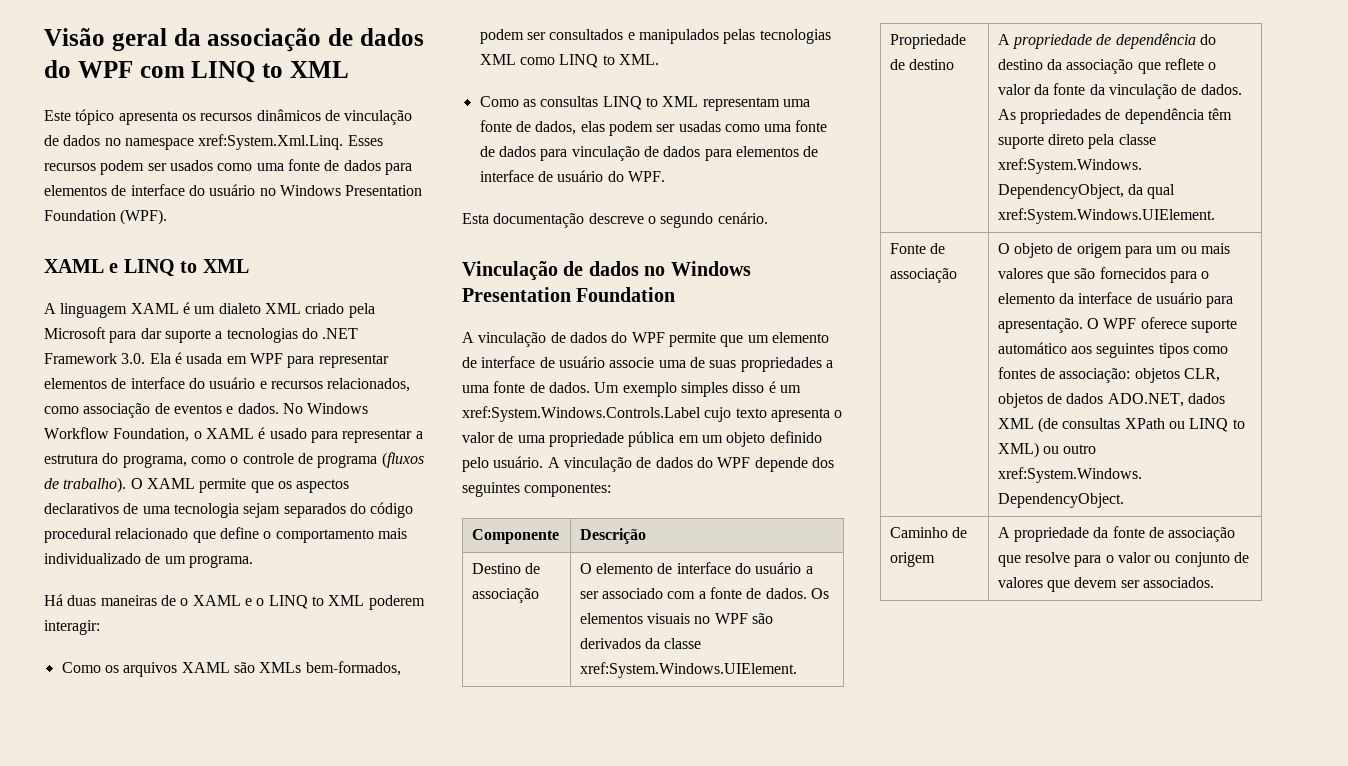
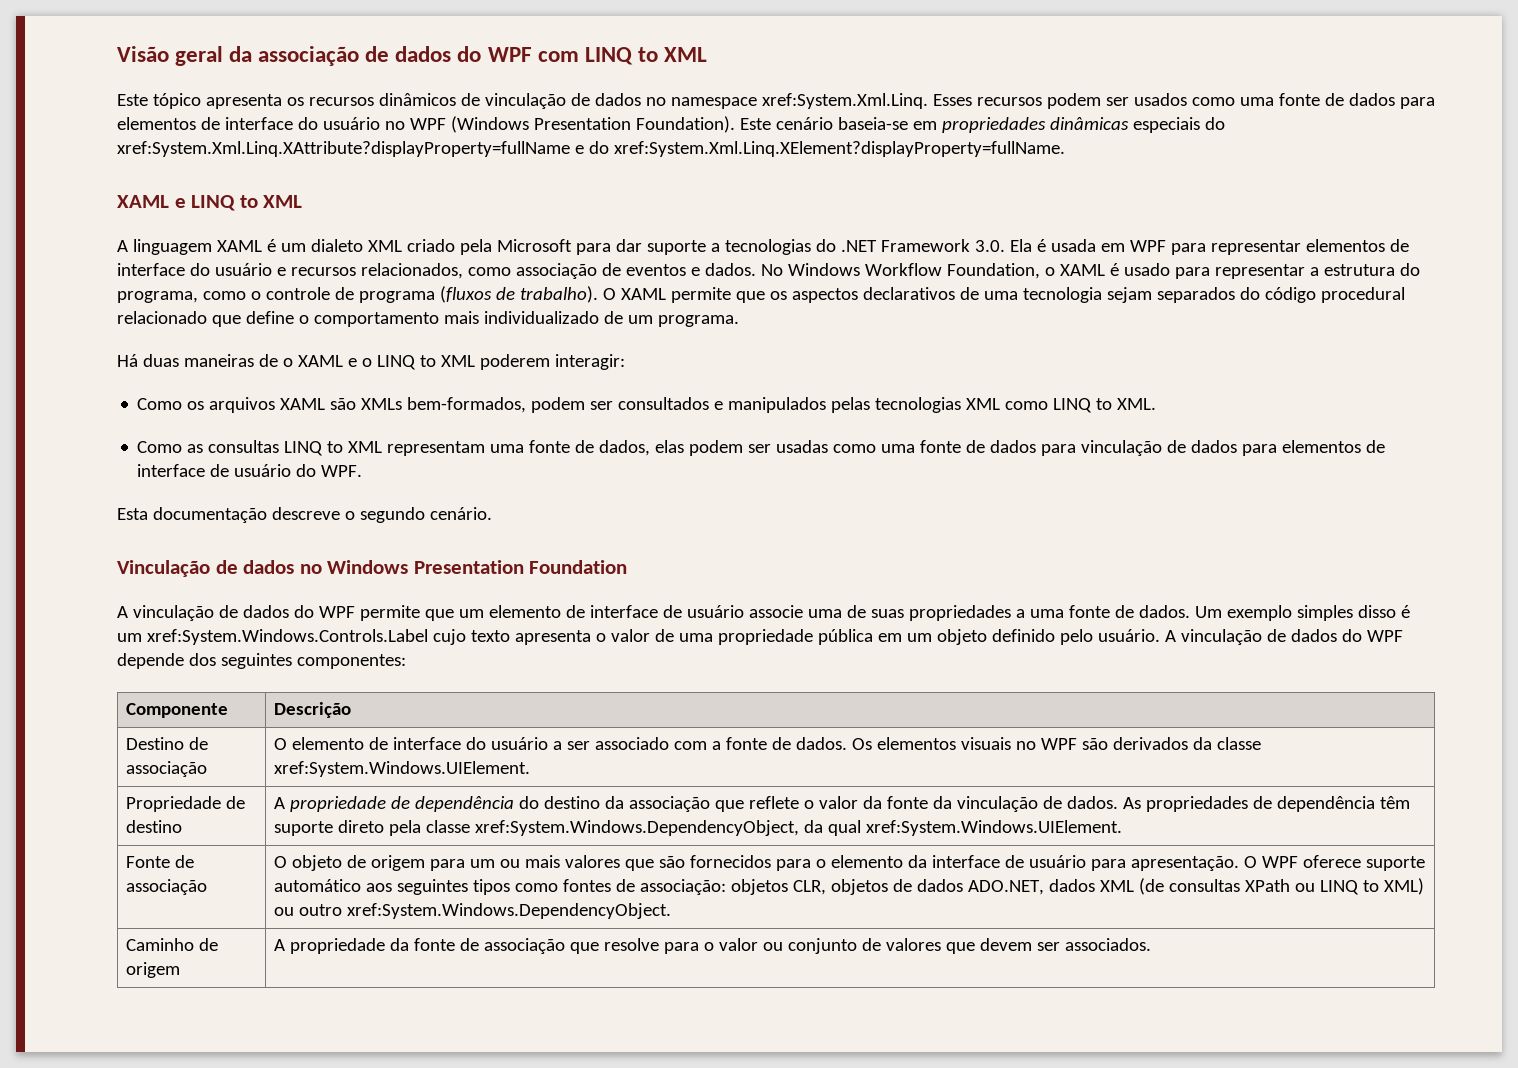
- Este tópico apresenta os recursos dinâmicos de vinculação de dados no namespace xref:System.Xml.Linq. Esses recursos podem ser usados como uma fonte de dados para elementos de interface do usuário no Windows Presentation Foundation (WPF).
+ Este tópico apresenta os recursos dinâmicos de vinculação de dados no namespace xref:System.Xml.Linq. Esses recursos podem ser usados como uma fonte de dados para elementos de interface do usuário no WPF (Windows Presentation Foundation). Este cenário baseia-se em propriedades dinâmicas especiais do xref:System.Xml.Linq.XAttribute?displayProperty=fullName e do xref:System.Xml.Linq.XElement?displayProperty=fullName.

